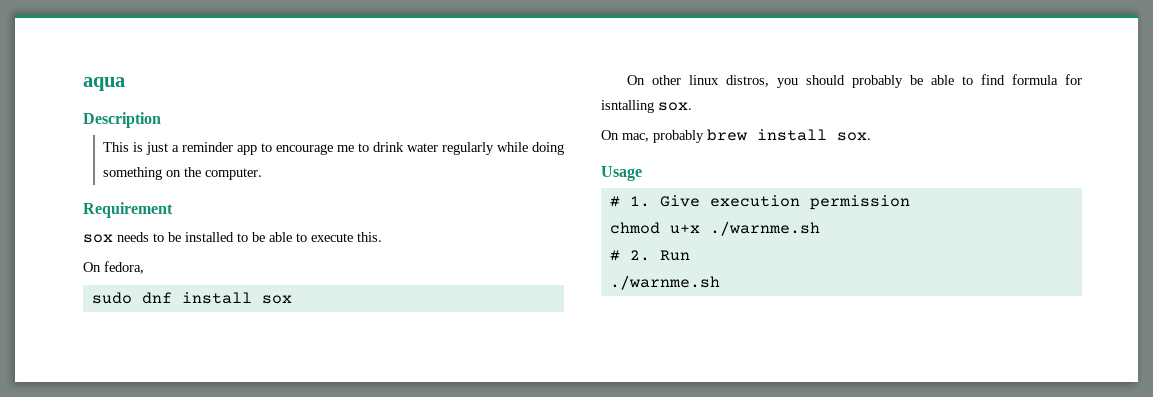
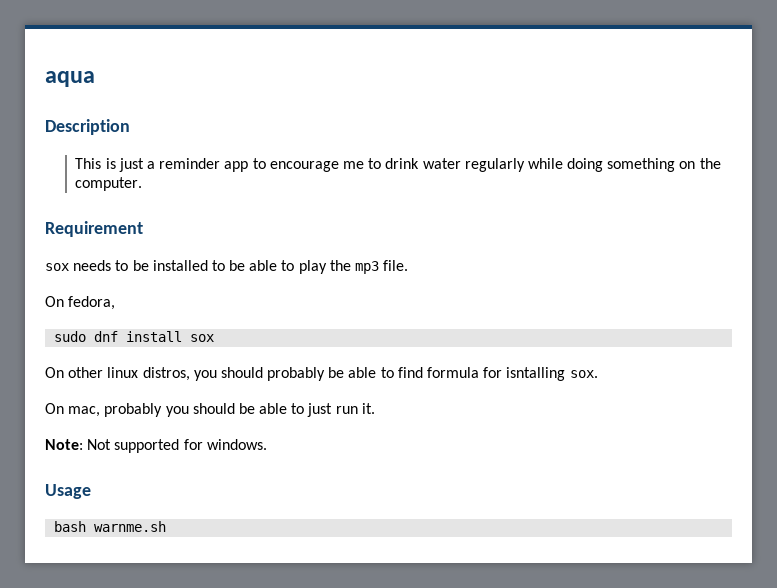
- sox needs to be installed to be able to execute this.
+ sox needs to be installed to be able to play the mp3 file.
- On mac, probably brew install sox.
+ On mac, probably you should be able to just run it.
+ Note: Not supported for windows.
  Usage
- # 1. Give execution permission
- chmod u+x ./warnme.sh
- # 2. Run
- ./warnme.sh
+ bash warnme.sh

